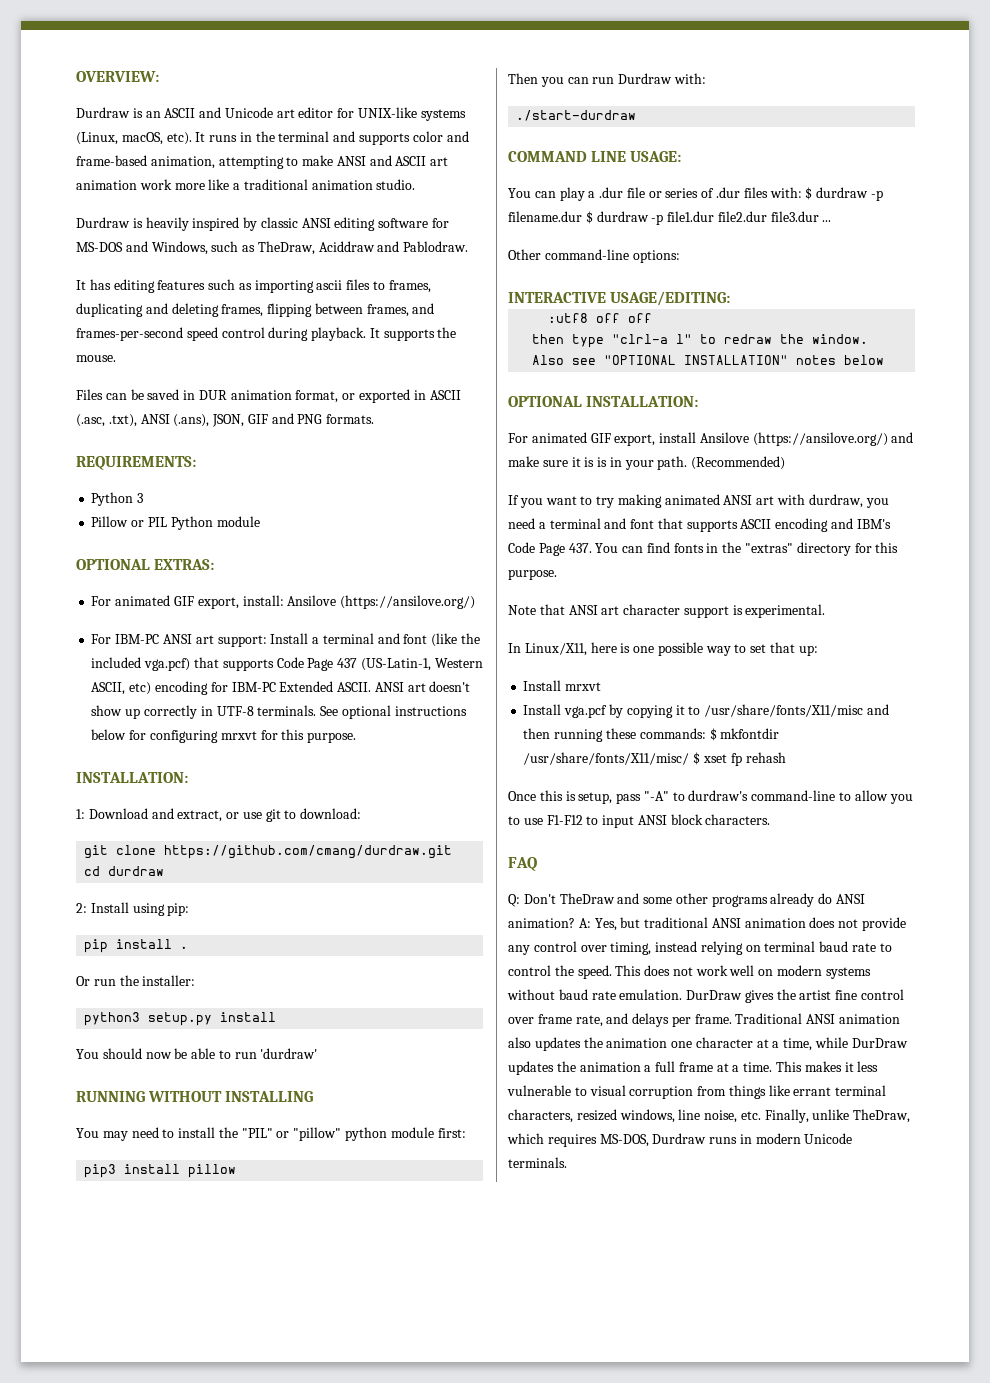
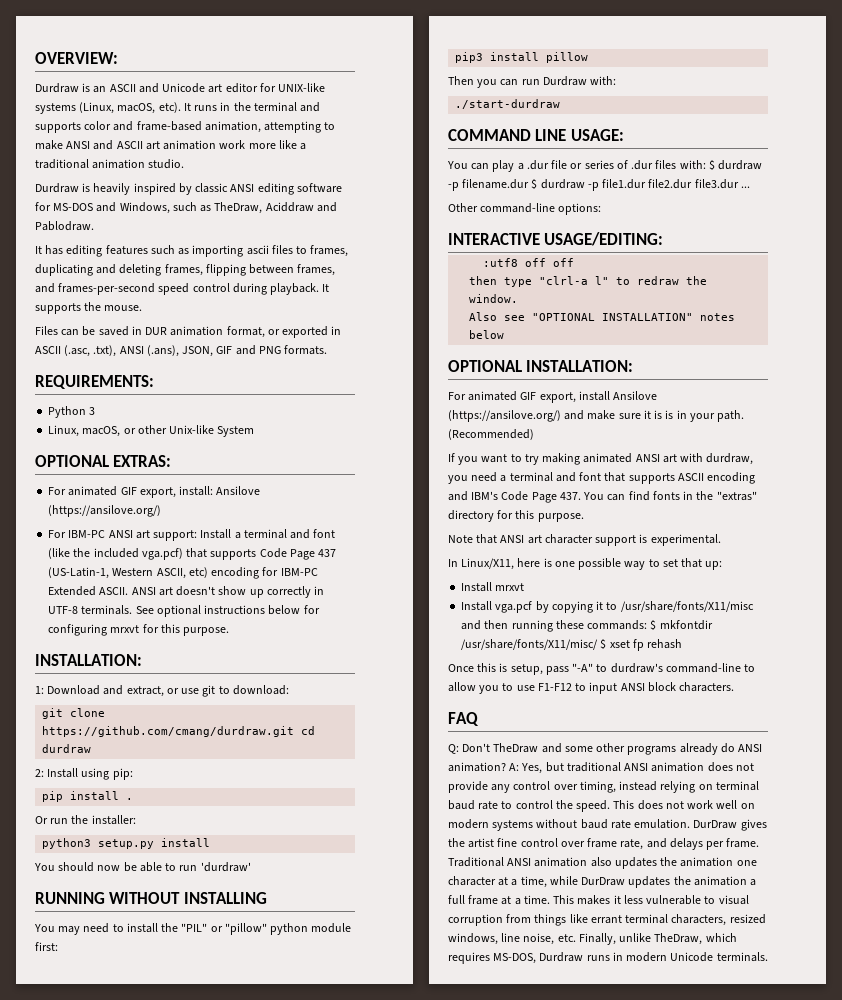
- Pillow or PIL Python module
+ Linux, macOS, or other Unix-like System

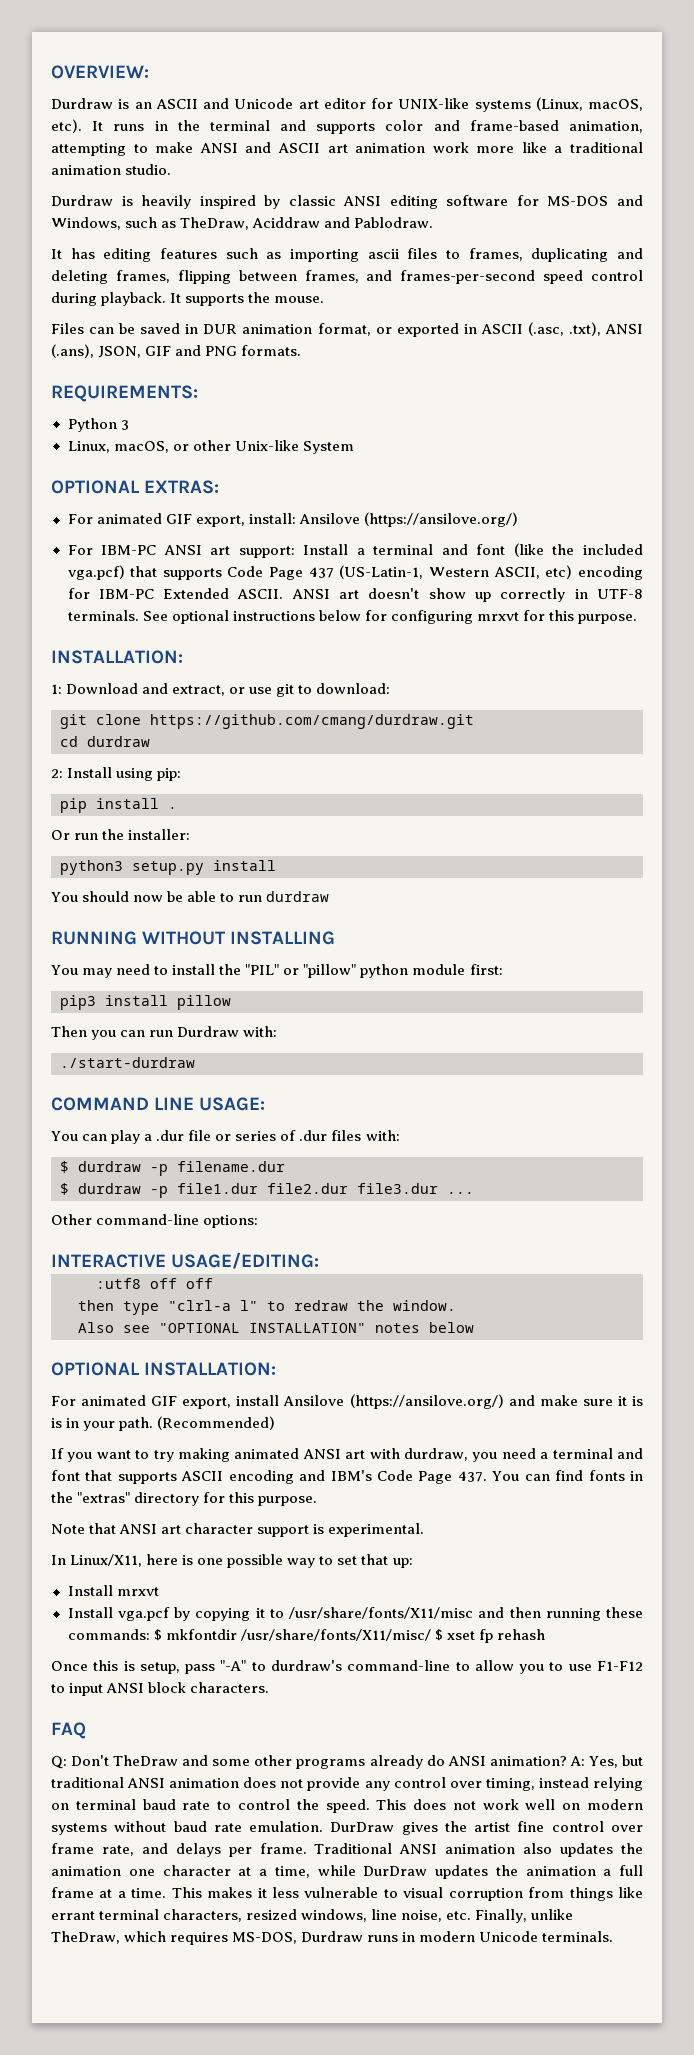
- git clone https://github.com/cmang/durdraw.git cd durdraw
+ git clone https://github.com/cmang/durdraw.git
+ cd durdraw
- You should now be able to run 'durdraw'
+ You should now be able to run durdraw
- You can play a .dur file or series of .dur files with: $ durdraw -p filename.dur $ durdraw -p file1.dur file2.dur file3.dur ...
+ You can play a .dur file or series of .dur files with:
+ $ durdraw -p filename.dur
+ $ durdraw -p file1.dur file2.dur file3.dur ...

